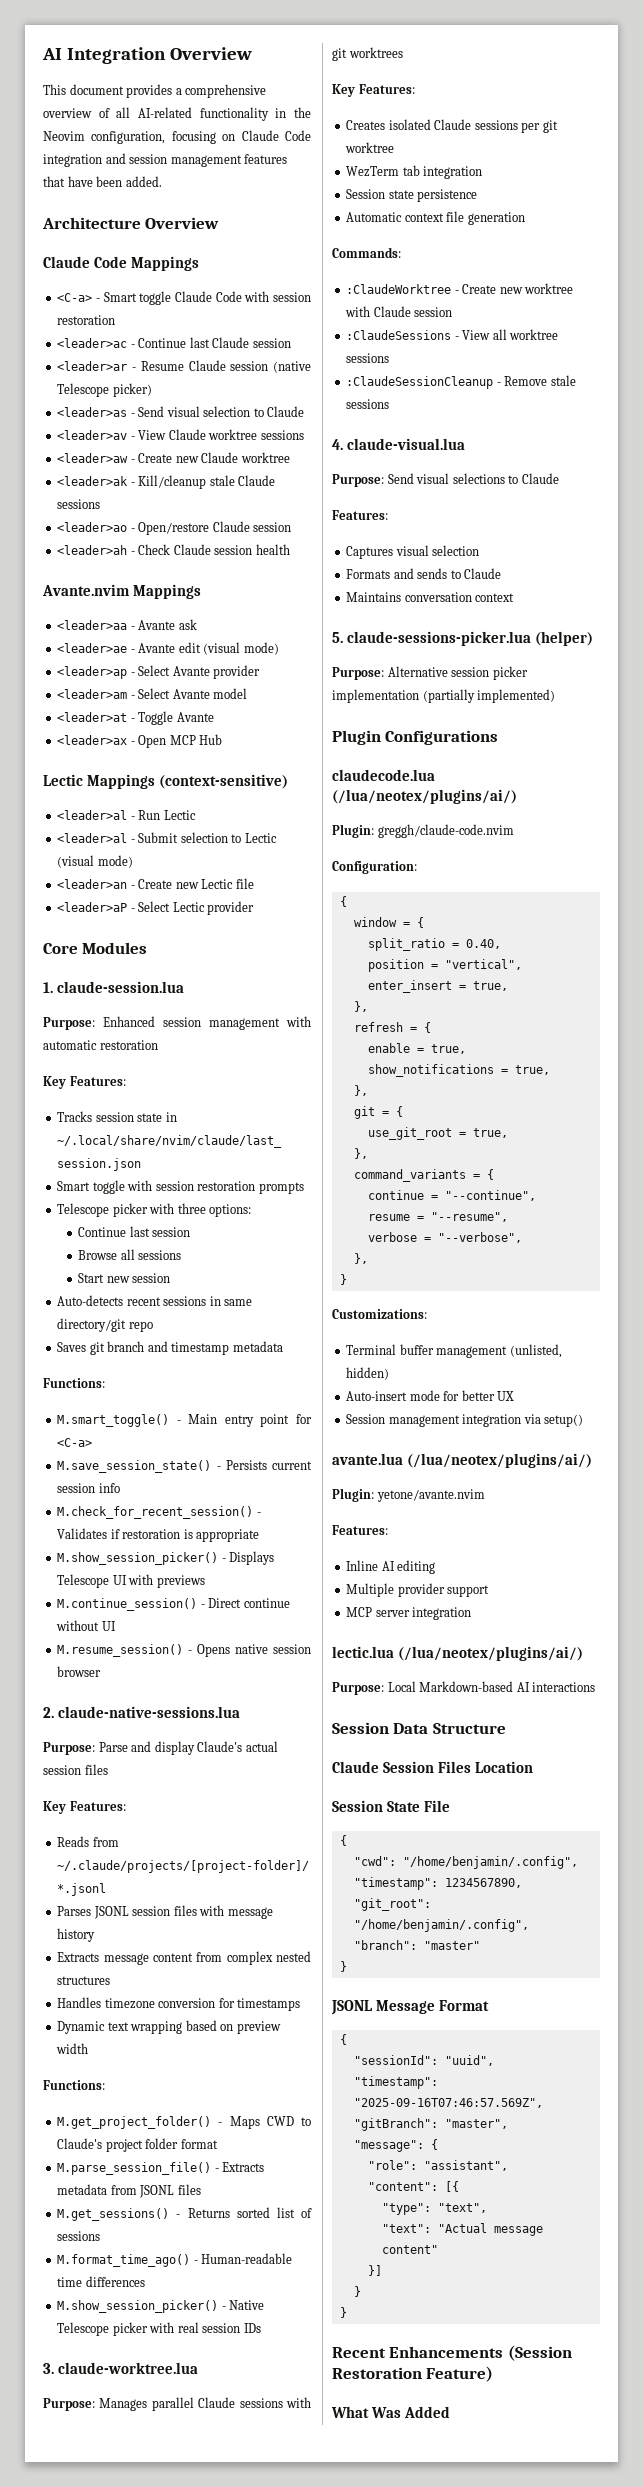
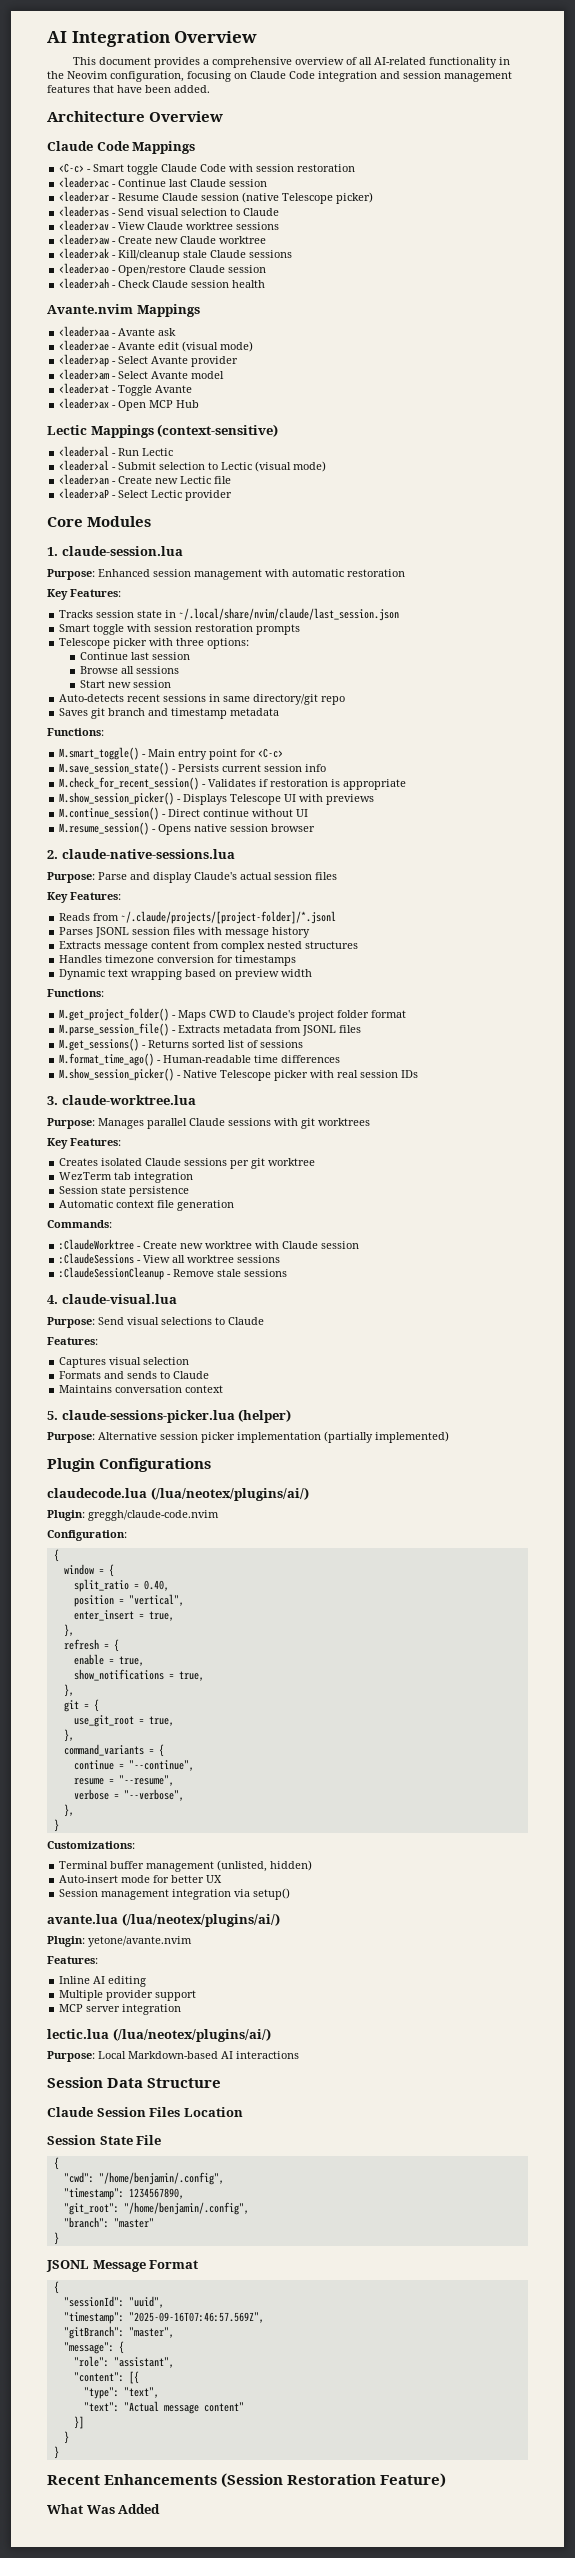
- <C-a> - Smart toggle Claude Code with session restoration
+ <C-c> - Smart toggle Claude Code with session restoration
- M.smart_toggle() - Main entry point for <C-a>
+ M.smart_toggle() - Main entry point for <C-c>

